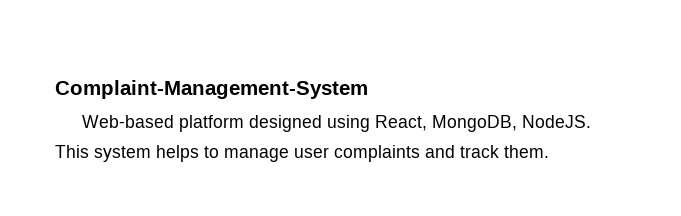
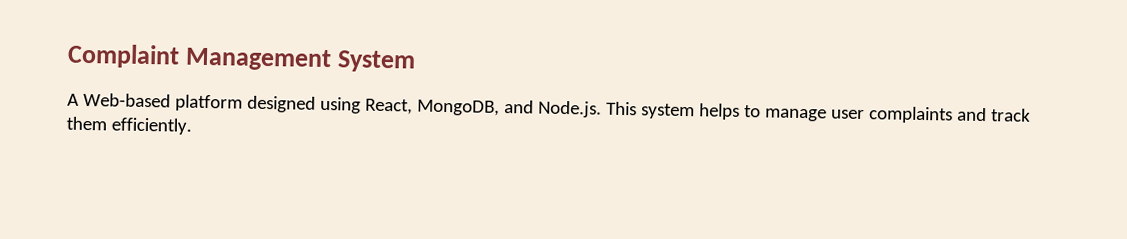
- Complaint-Management-System
- Web-based platform designed using React, MongoDB, NodeJS. This system helps to manage user complaints and track them.
+ Complaint Management System
+ A Web-based platform designed using React, MongoDB, and Node.js. This system helps to manage user complaints and track them efficiently.

